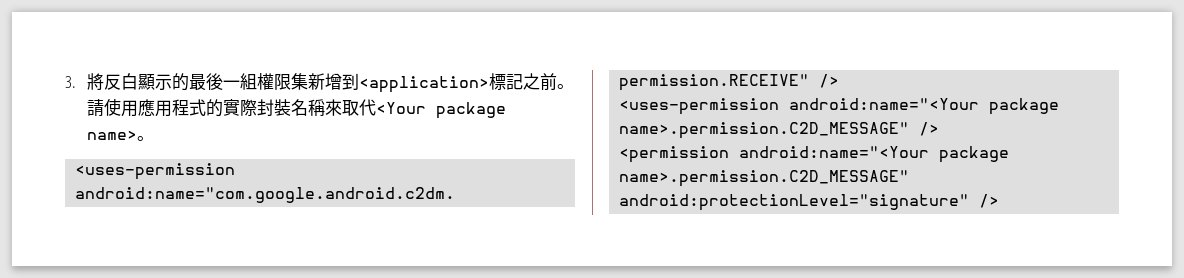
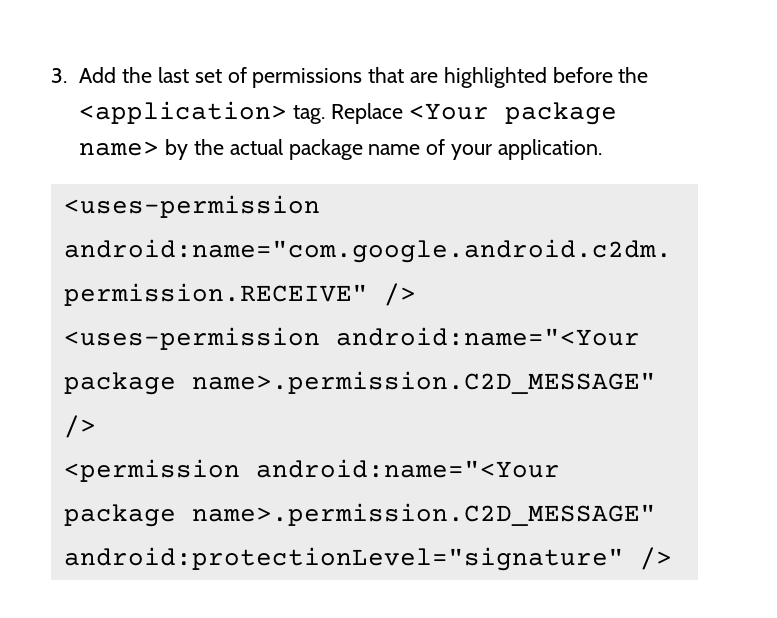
- 3.將反白顯示的最後一組權限集新增到<application>標記之前。請使用應用程式的實際封裝名稱來取代<Your package name>。
+ 3. Add the last set of permissions that are highlighted before the <application> tag. Replace <Your package name> by the actual package name of your application.

